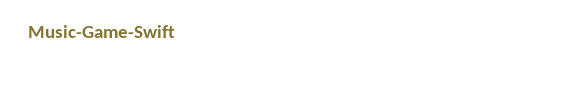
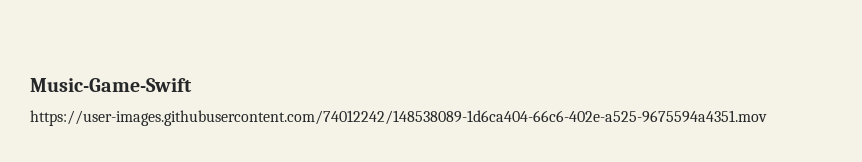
+ https://user-images.githubusercontent.com/74012242/148538089-1d6ca404-66c6-402e-a525-9675594a4351.mov

